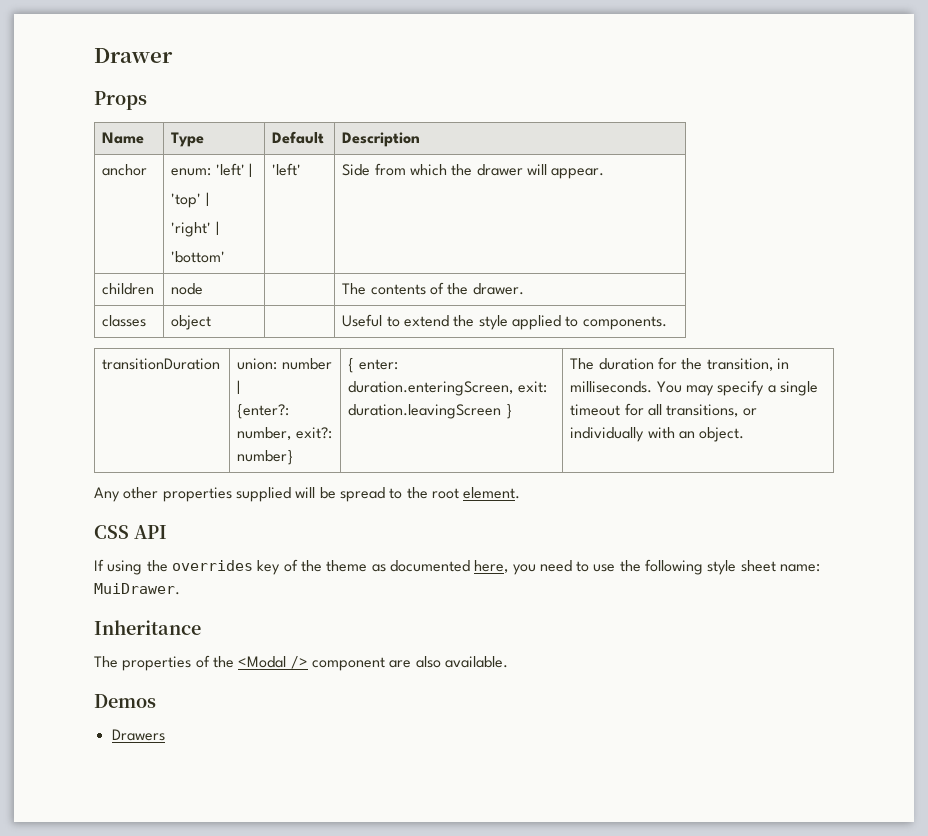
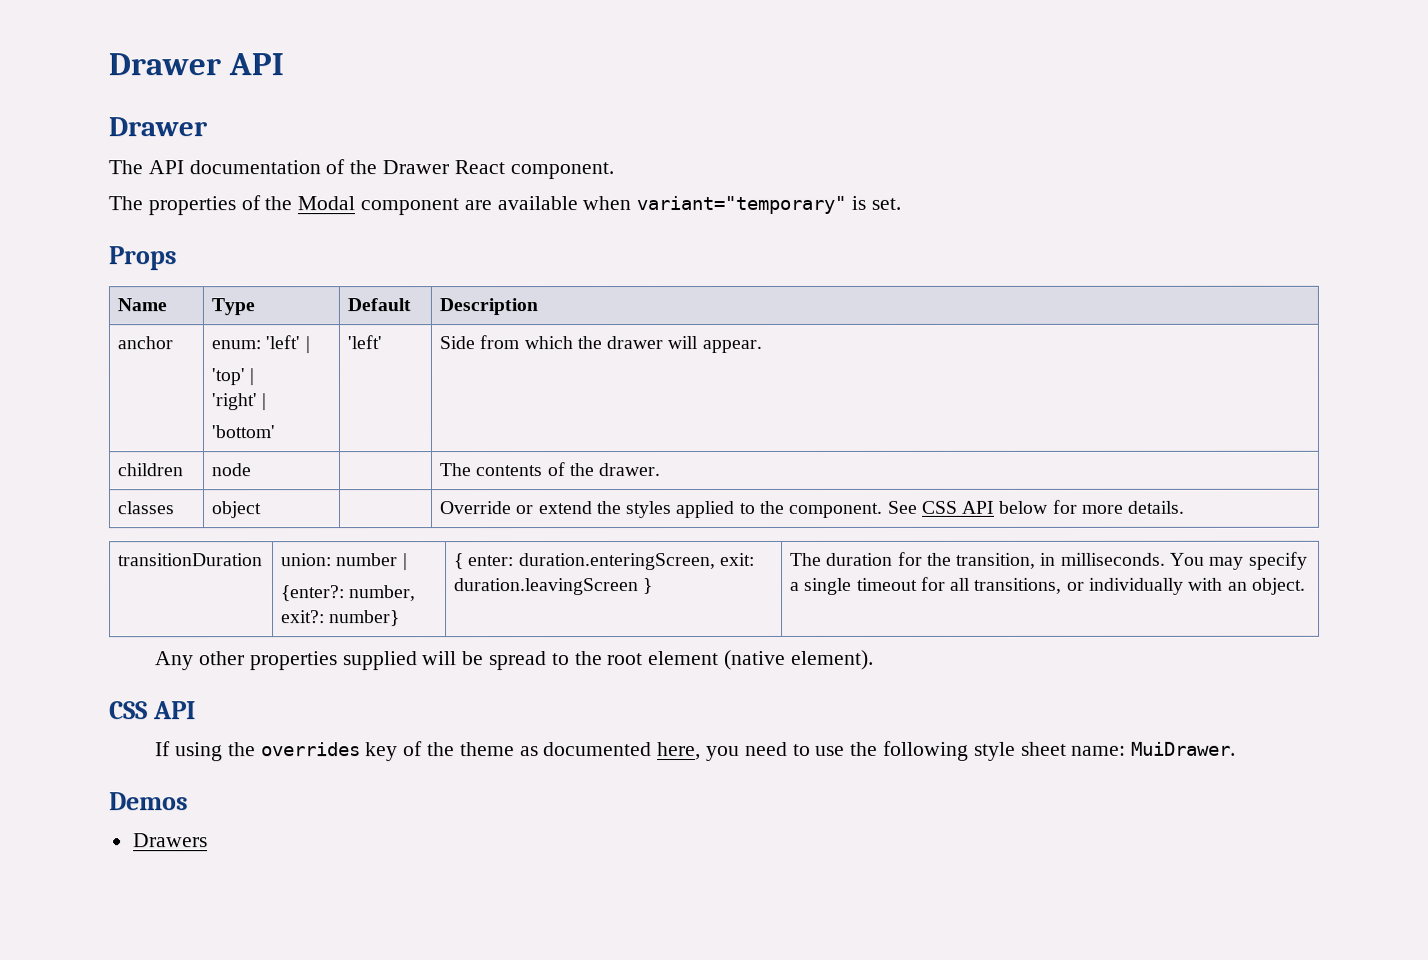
+ Drawer API
  Drawer
+ The API documentation of the Drawer React component.
+ The properties of the Modal component are available when variant="temporary" is set.
- classes | object | | Useful to extend the style applied to components.
+ classes | object | | Override or extend the styles applied to the component. See CSS API below for more details.
- Any other properties supplied will be spread to the root element.
+ Any other properties supplied will be spread to the root element (native element).
- Inheritance
- The properties of the <Modal /> component are also available.

